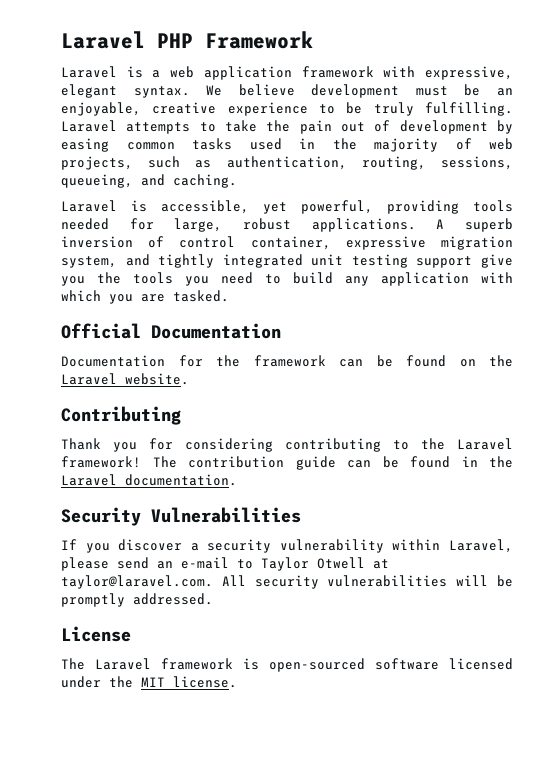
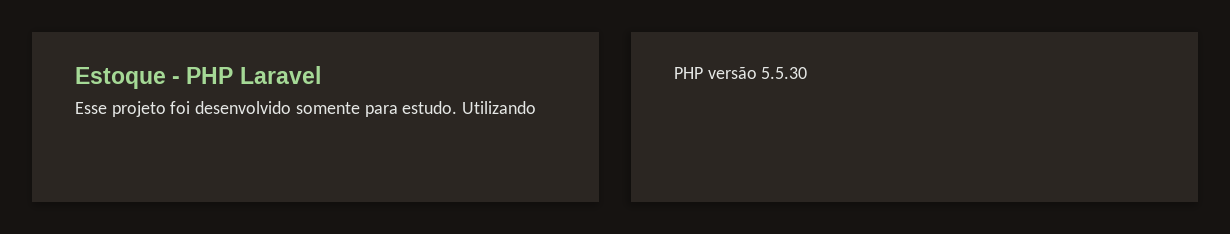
- Laravel PHP Framework
- Laravel is a web application framework with expressive, elegant syntax. We believe development must be an enjoyable, creative experience to be truly fulfilling. Laravel attempts to take the pain out of development by easing common tasks used in the majority of web projects, such as authentication, routing, sessions, queueing, and caching.
- Laravel is accessible, yet powerful, providing tools needed for large, robust applications. A superb inversion of control container, expressive migration system, and tightly integrated unit testing support give you the tools you need to build any application with which you are tasked.
- Official Documentation
- Documentation for the framework can be found on the Laravel website.
- Contributing
- Thank you for considering contributing to the Laravel framework! The contribution guide can be found in the Laravel documentation.
- Security Vulnerabilities
- If you discover a security vulnerability within Laravel, please send an e-mail to Taylor Otwell at taylor@laravel.com. All security vulnerabilities will be promptly addressed.
- License
- The Laravel framework is open-sourced software licensed under the MIT license.
+ Estoque - PHP Laravel
+ Esse projeto foi desenvolvido somente para estudo. Utilizando PHP versão 5.5.30

